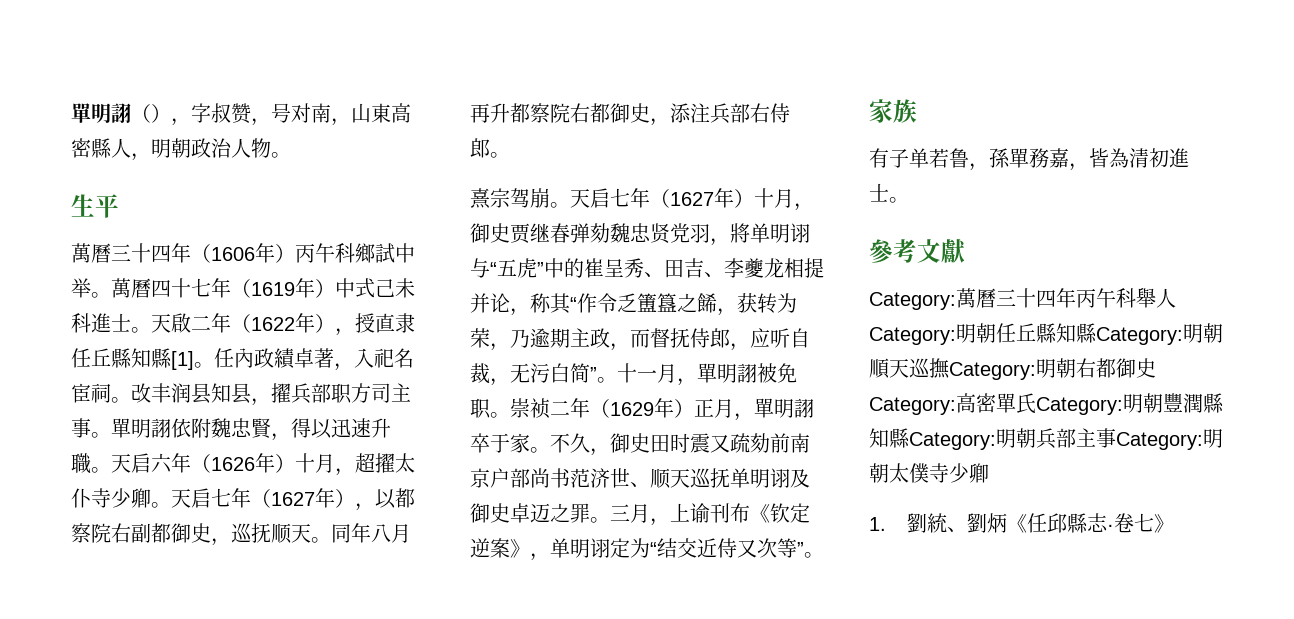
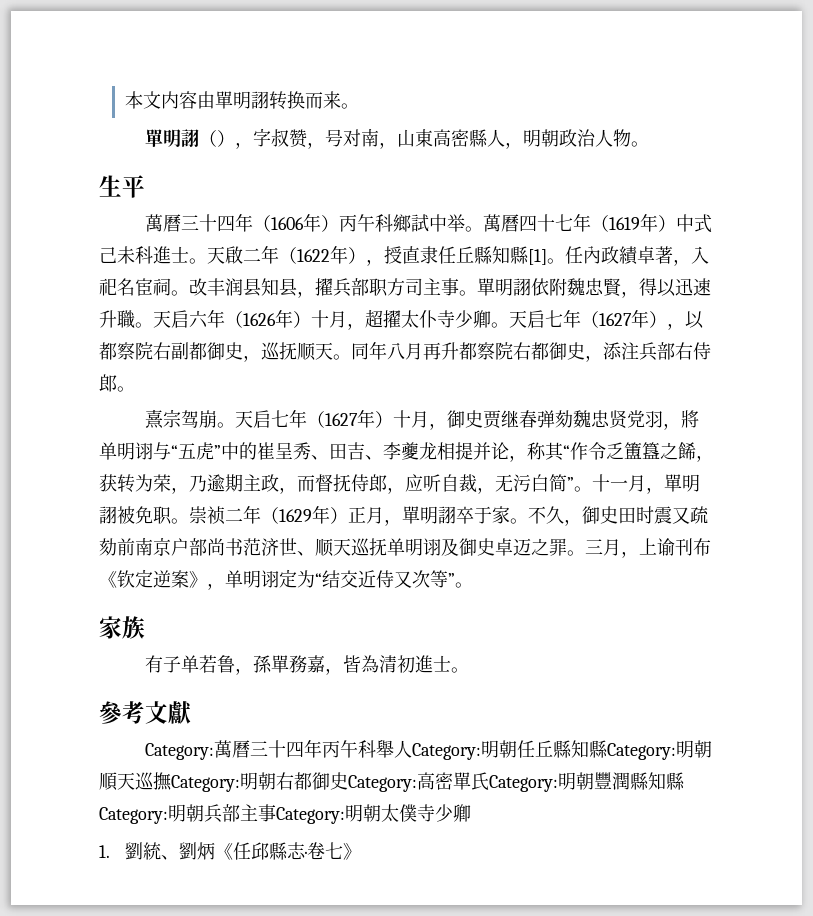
+ 本文内容由單明詡转换而来。

